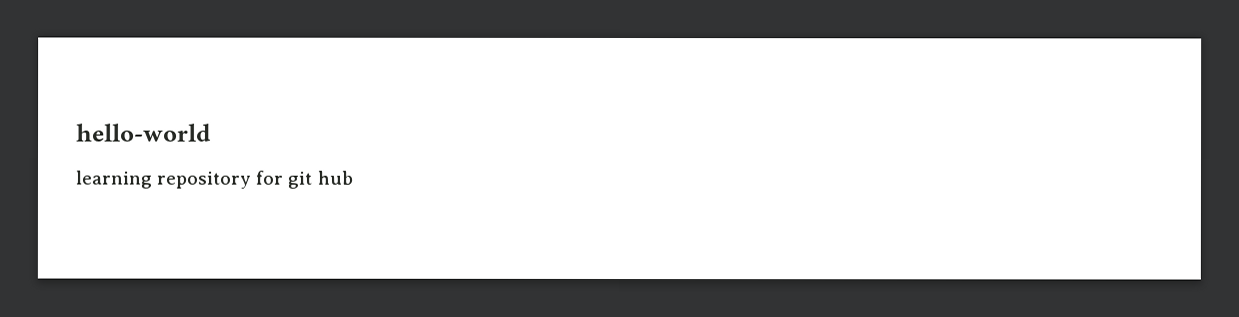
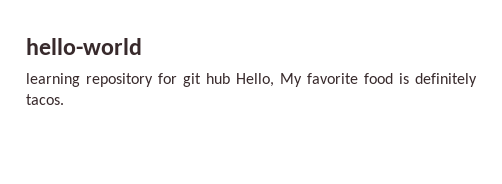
- learning repository for git hub
+ learning repository for git hub Hello, My favorite food is definitely tacos.

